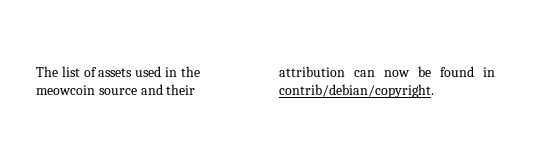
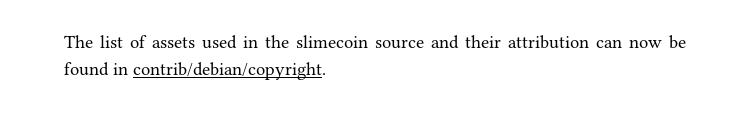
- The list of assets used in the meowcoin source and their attribution can now be found in contrib/debian/copyright.
+ The list of assets used in the slimecoin source and their attribution can now be found in contrib/debian/copyright.

